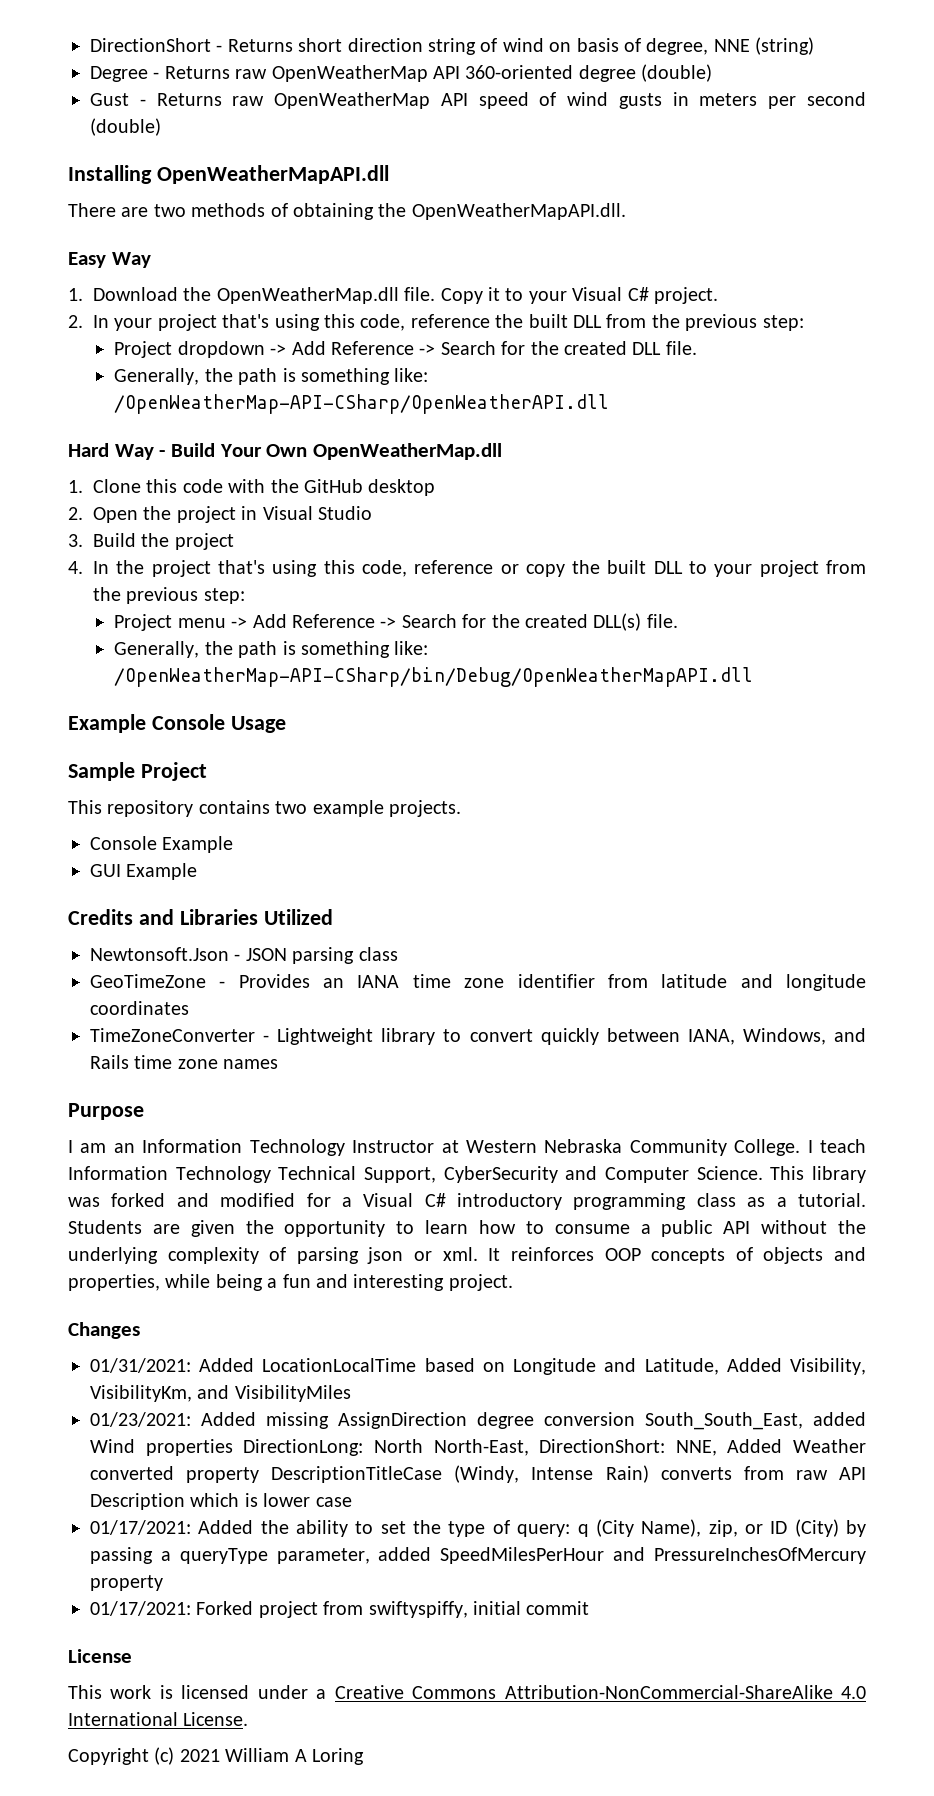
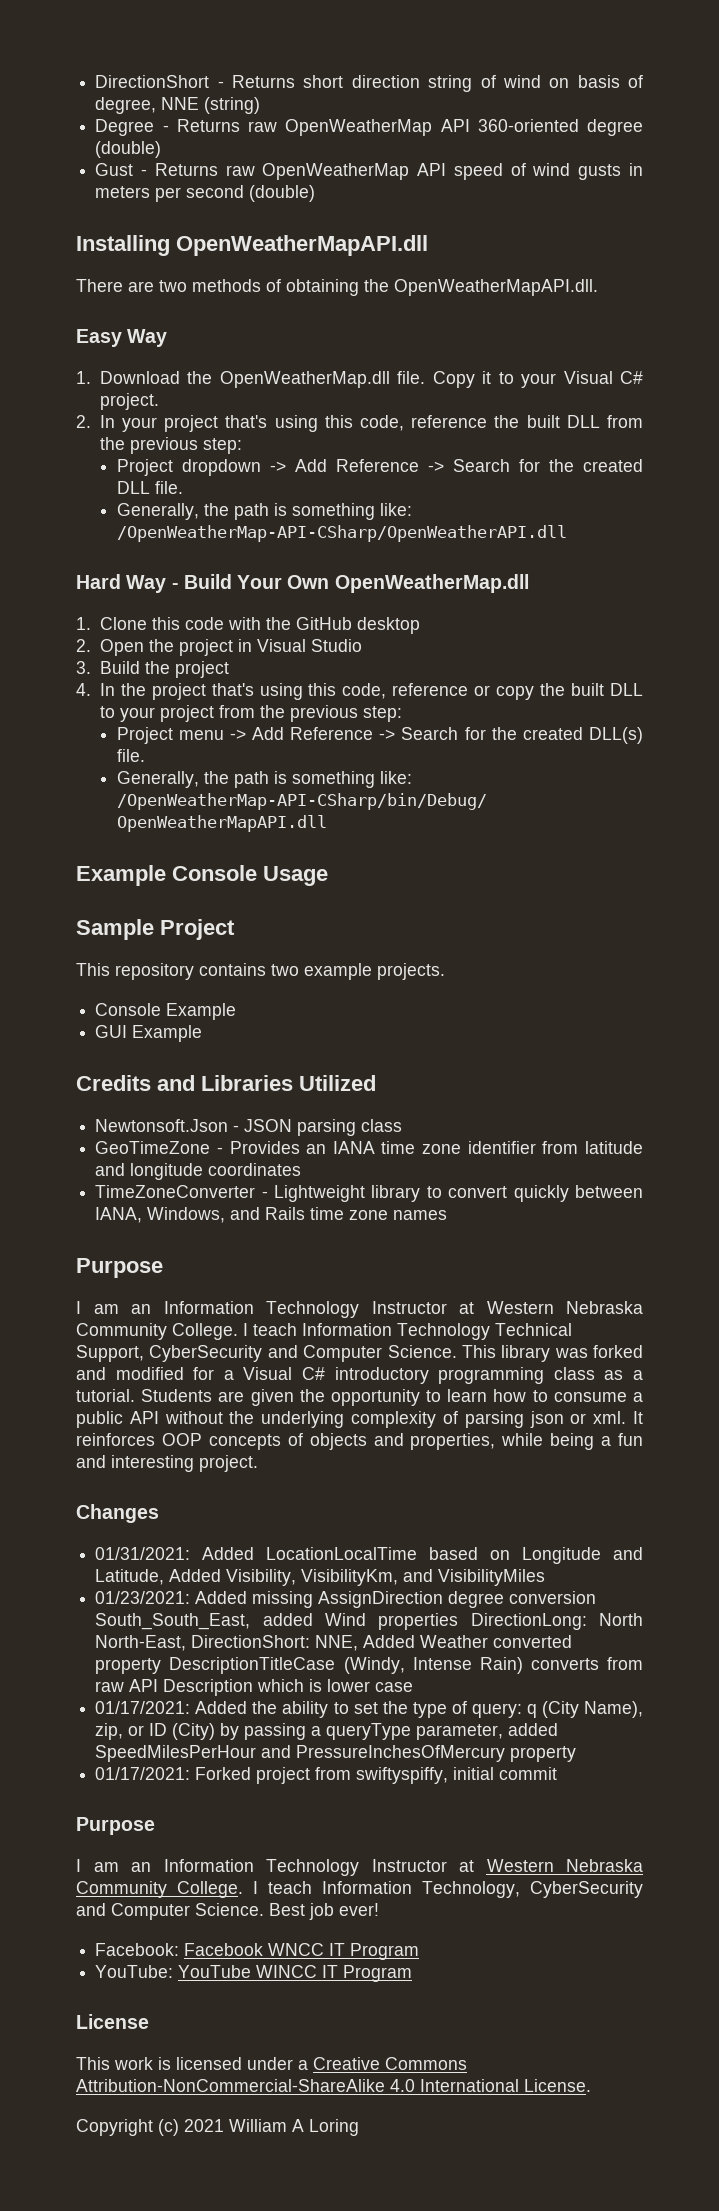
  01/17/2021: Forked project from swiftyspiffy, initial commit
+ Purpose
+ I am an Information Technology Instructor at Western Nebraska Community College. I teach Information Technology, CyberSecurity and Computer Science. Best job ever!
+ Facebook: Facebook WNCC IT Program
+ YouTube: YouTube WINCC IT Program

